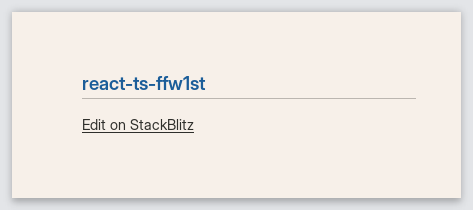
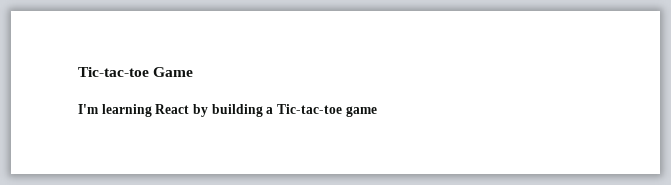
- react-ts-ffw1st
- Edit on StackBlitz
+ Tic-tac-toe Game
+ I'm learning React by building a Tic-tac-toe game

